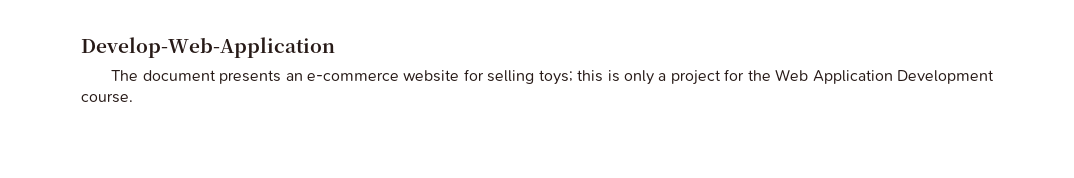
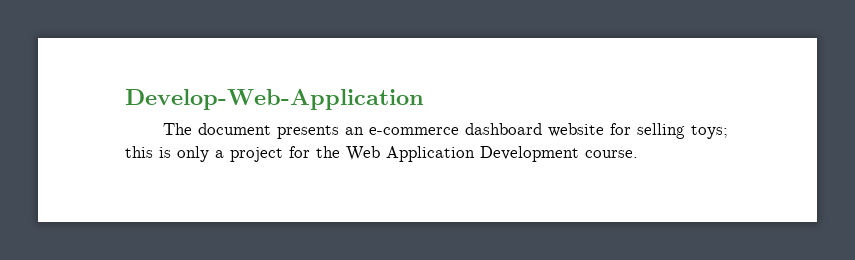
- The document presents an e-commerce website for selling toys; this is only a project for the Web Application Development course.
+ The document presents an e-commerce dashboard website for selling toys; this is only a project for the Web Application Development course.

